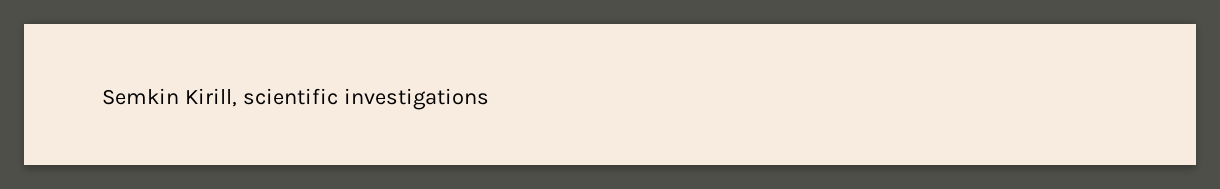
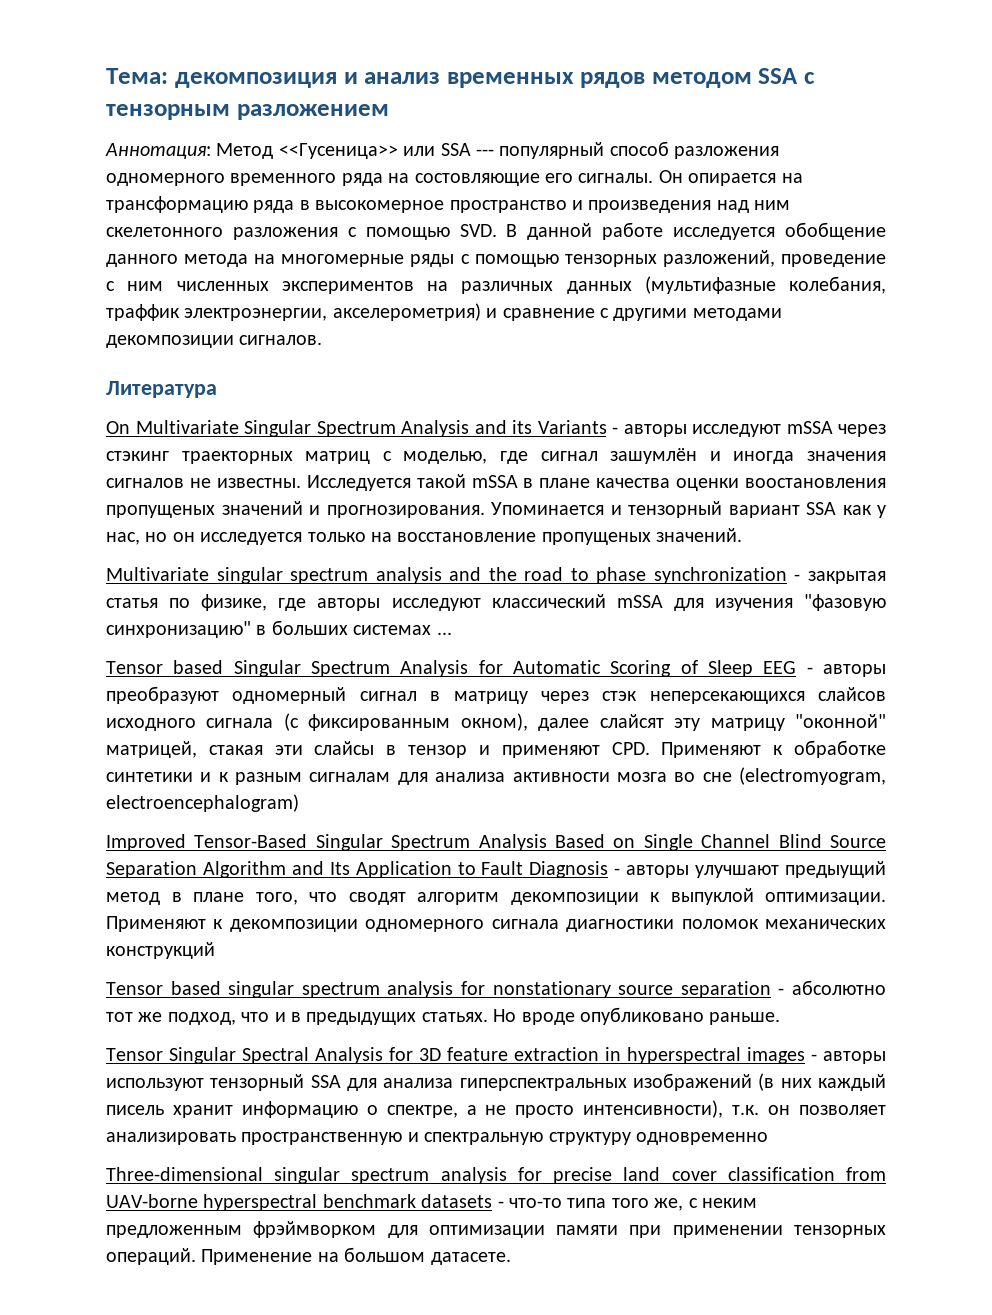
- Semkin Kirill, scientific investigations
+ Тема: декомпозиция и анализ временных рядов методом SSA с тензорным разложением
+ Аннотация: Метод <<Гусеница>> или SSA --- популярный способ разложения одномерного временного ряда на состовляющие его сигналы. Он опирается на трансформацию ряда в высокомерное пространство и произведения над ним скелетонного разложения с помощью SVD. В данной работе исследуется обобщение данного метода на многомерные ряды с помощью тензорных разложений, проведение с ним численных экспериментов на различных данных (мультифазные колебания, траффик электроэнергии, акселерометрия) и сравнение с другими методами декомпозиции сигналов.
+ Литература
+ On Multivariate Singular Spectrum Analysis and its Variants - авторы исследуют mSSA через стэкинг траекторных матриц с моделью, где сигнал зашумлён и иногда значения сигналов не известны. Исследуется такой mSSA в плане качества оценки воостановления пропущеных значений и прогнозирования. Упоминается и тензорный вариант SSA как у нас, но он исследуется только на восстановление пропущеных значений.
+ Multivariate singular spectrum analysis and the road to phase synchronization - закрытая статья по физике, где авторы исследуют классический mSSA для изучения "фазовую синхронизацию" в больших системах ...
+ Tensor based Singular Spectrum Analysis for Automatic Scoring of Sleep EEG - авторы преобразуют одномерный сигнал в матрицу через стэк неперсекающихся слайсов исходного сигнала (с фиксированным окном), далее слайсят эту матрицу "оконной" матрицей, стакая эти слайсы в тензор и применяют CPD. Применяют к обработке синтетики и к разным сигналам для анализа активности мозга во сне (electromyogram, electroencephalogram)
+ Improved Tensor-Based Singular Spectrum Analysis Based on Single Channel Blind Source Separation Algorithm and Its Application to Fault Diagnosis - авторы улучшают предыущий метод в плане того, что сводят алгоритм декомпозиции к выпуклой оптимизации. Применяют к декомпозиции одномерного сигнала диагностики поломок механических конструкций
+ Tensor based singular spectrum analysis for nonstationary source separation - абсолютно тот же подход, что и в предыдущих статьях. Но вроде опубликовано раньше.
+ Tensor Singular Spectral Analysis for 3D feature extraction in hyperspectral images - авторы используют тензорный SSA для анализа гиперспектральных изображений (в них каждый писель хранит информацию о спектре, а не просто интенсивности), т.к. он позволяет анализировать пространственную и спектральную структуру одновременно
+ Three-dimensional singular spectrum analysis for precise land cover classification from UAV-borne hyperspectral benchmark datasets - что-то типа того же, с неким предложенным фрэймворком для оптимизации памяти при применении тензорных операций. Применение на большом датасете.

